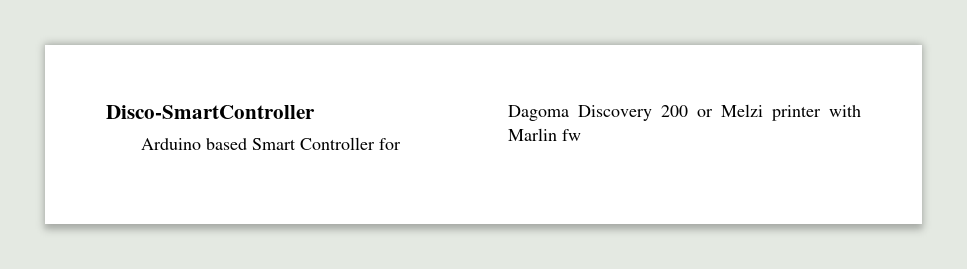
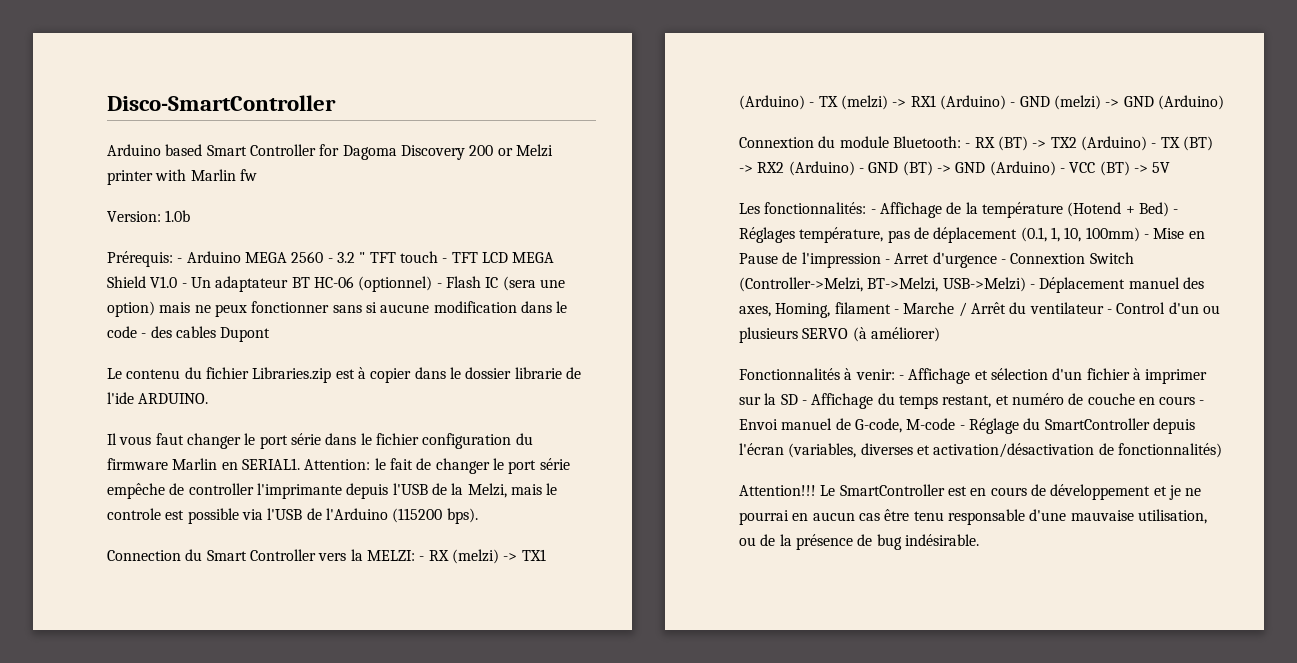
+ Version: 1.0b
+ Prérequis: - Arduino MEGA 2560 - 3.2 " TFT touch - TFT LCD MEGA Shield V1.0 - Un adaptateur BT HC-06 (optionnel) - Flash IC (sera une option) mais ne peux fonctionner sans si aucune modification dans le code - des cables Dupont
+ Le contenu du fichier Libraries.zip est à copier dans le dossier librarie de l'ide ARDUINO.
+ Il vous faut changer le port série dans le fichier configuration du firmware Marlin en SERIAL1. Attention: le fait de changer le port série empêche de controller l'imprimante depuis l'USB de la Melzi, mais le controle est possible via l'USB de l'Arduino (115200 bps).
+ Connection du Smart Controller vers la MELZI: - RX (melzi) -> TX1 (Arduino) - TX (melzi) -> RX1 (Arduino) - GND (melzi) -> GND (Arduino)
+ Connextion du module Bluetooth: - RX (BT) -> TX2 (Arduino) - TX (BT) -> RX2 (Arduino) - GND (BT) -> GND (Arduino) - VCC (BT) -> 5V
+ Les fonctionnalités: - Affichage de la température (Hotend + Bed) - Réglages température, pas de déplacement (0.1, 1, 10, 100mm) - Mise en Pause de l'impression - Arret d'urgence - Connextion Switch (Controller->Melzi, BT->Melzi, USB->Melzi) - Déplacement manuel des axes, Homing, filament - Marche / Arrêt du ventilateur - Control d'un ou plusieurs SERVO (à améliorer)
+ Fonctionnalités à venir: - Affichage et sélection d'un fichier à imprimer sur la SD - Affichage du temps restant, et numéro de couche en cours - Envoi manuel de G-code, M-code - Réglage du SmartController depuis l'écran (variables, diverses et activation/désactivation de fonctionnalités)
+ Attention!!! Le SmartController est en cours de développement et je ne pourrai en aucun cas être tenu responsable d'une mauvaise utilisation, ou de la présence de bug indésirable.

